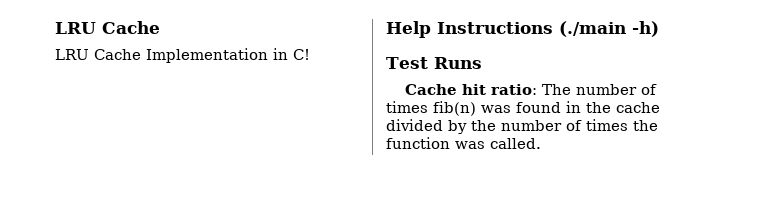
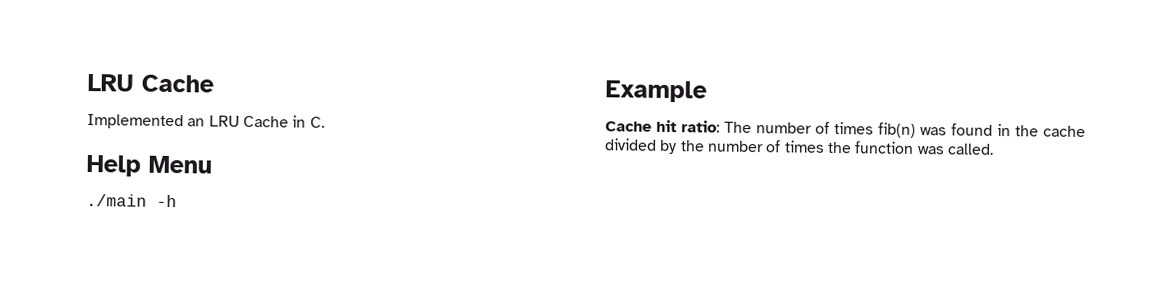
- LRU Cache Implementation in C!
- Help Instructions (./main -h)
- Test Runs
+ Implemented an LRU Cache in C.
+ Help Menu
+ ./main -h
+ Example

